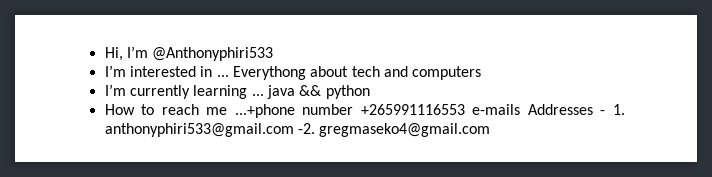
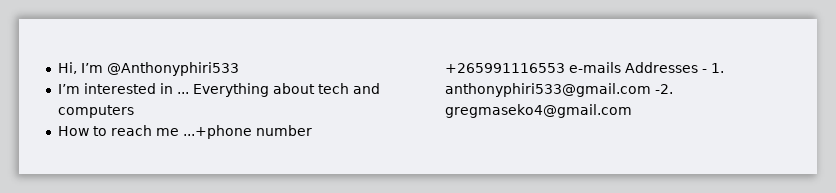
- Everythong about tech and computers
+ Everything about tech and computers
- I’m currently learning ... java && python

